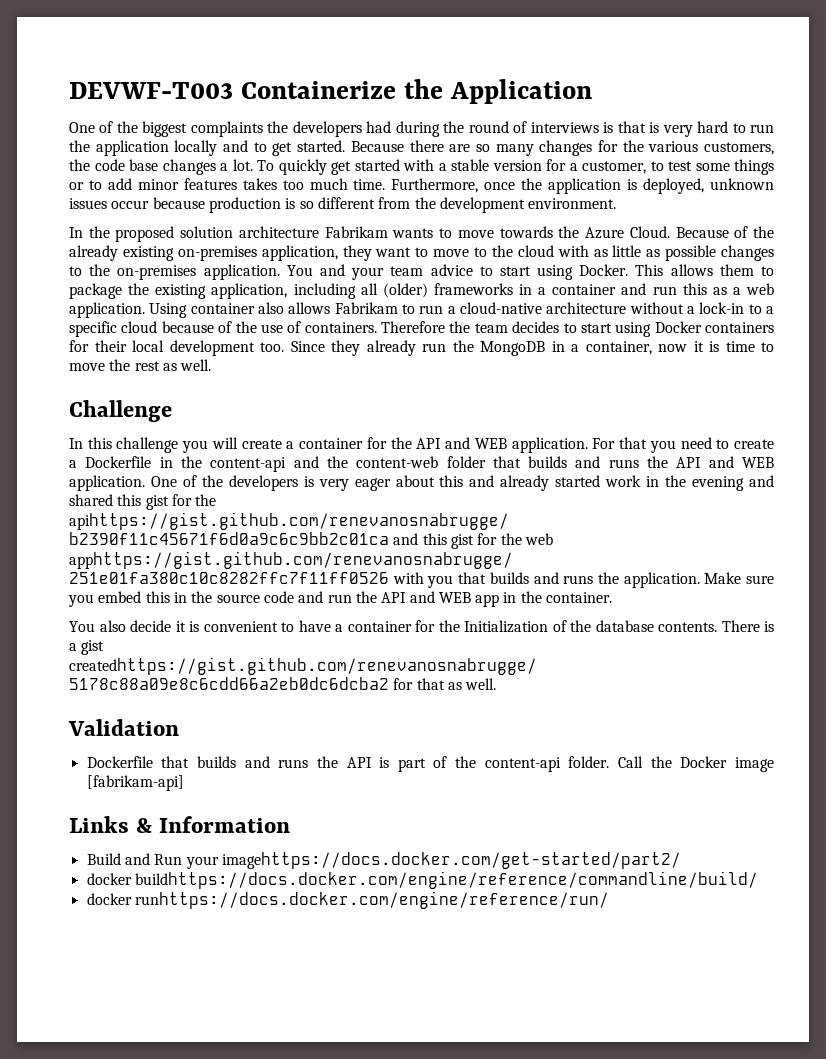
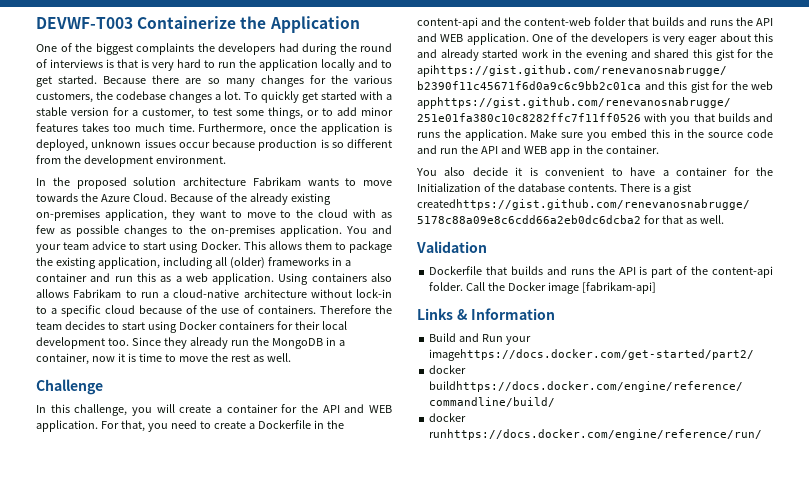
- Because there are so many changes for the various customers, the code base changes a lot.
+ Because there are so many changes for the various customers, the codebase changes a lot.
- To quickly get started with a stable version for a customer, to test some things or to add minor features takes too much time.
+ To quickly get started with a stable version for a customer, to test some things, or to add minor features takes too much time.
- Because of the already existing on-premises application, they want to move to the cloud with as little as possible changes to the on-premises application.
+ Because of the already existing on-premises application, they want to move to the cloud with as few as possible changes to the on-premises application.
- Using container also allows Fabrikam to run a cloud-native architecture without a lock-in to a specific cloud because of the use of containers.
+ Using containers also allows Fabrikam to run a cloud-native architecture without lock-in to a specific cloud because of the use of containers.
- In this challenge you will create a container for the API and WEB application.
+ In this challenge, you will create a container for the API and WEB application.
- For that you need to create a Dockerfile in the content-api and the content-web folder that builds and runs the API and WEB application.
+ For that, you need to create a Dockerfile in the content-api and the content-web folder that builds and runs the API and WEB application.

